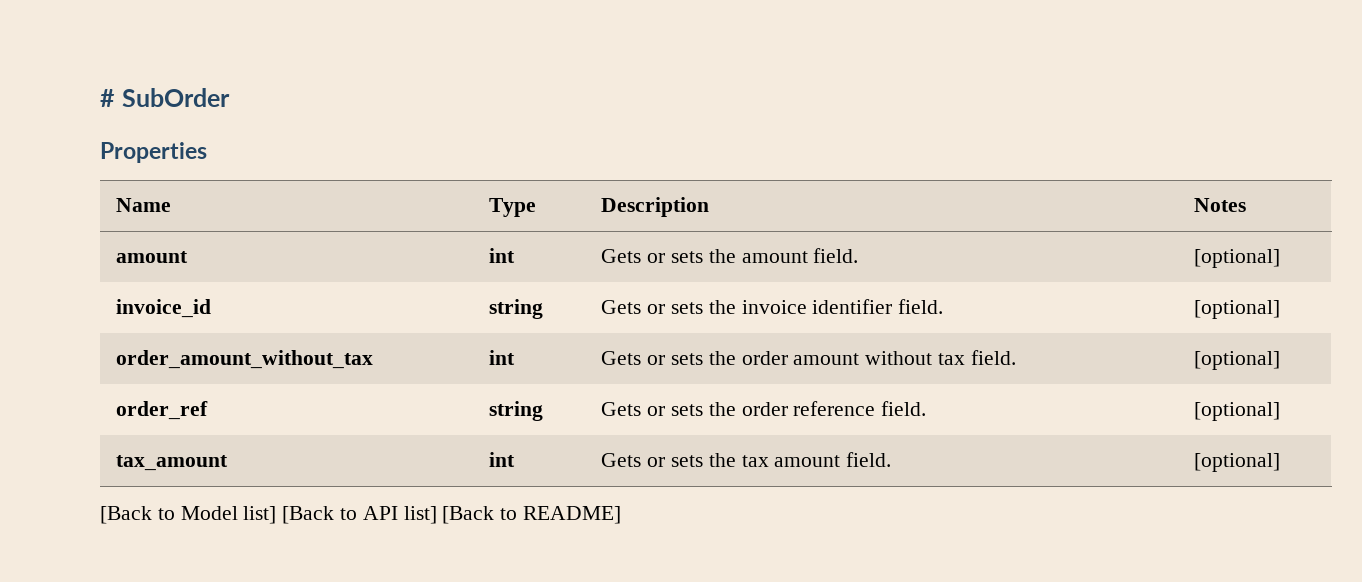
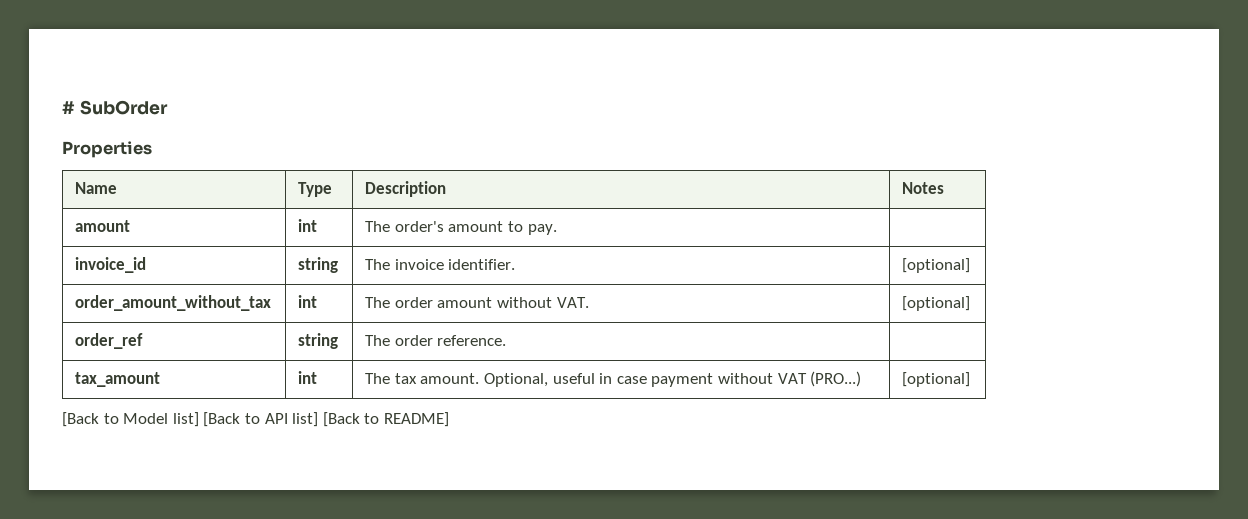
- amount | int | Gets or sets the amount field. | [optional]
- invoice_id | string | Gets or sets the invoice identifier field. | [optional]
+ amount | int | The order's amount to pay. |
+ invoice_id | string | The invoice identifier. | [optional]
- order_amount_without_tax | int | Gets or sets the order amount without tax field. | [optional]
+ order_amount_without_tax | int | The order amount without VAT. | [optional]
- order_ref | string | Gets or sets the order reference field. | [optional]
- tax_amount | int | Gets or sets the tax amount field. | [optional]
+ order_ref | string | The order reference. |
+ tax_amount | int | The tax amount. Optional, useful in case payment without VAT (PRO...) | [optional]

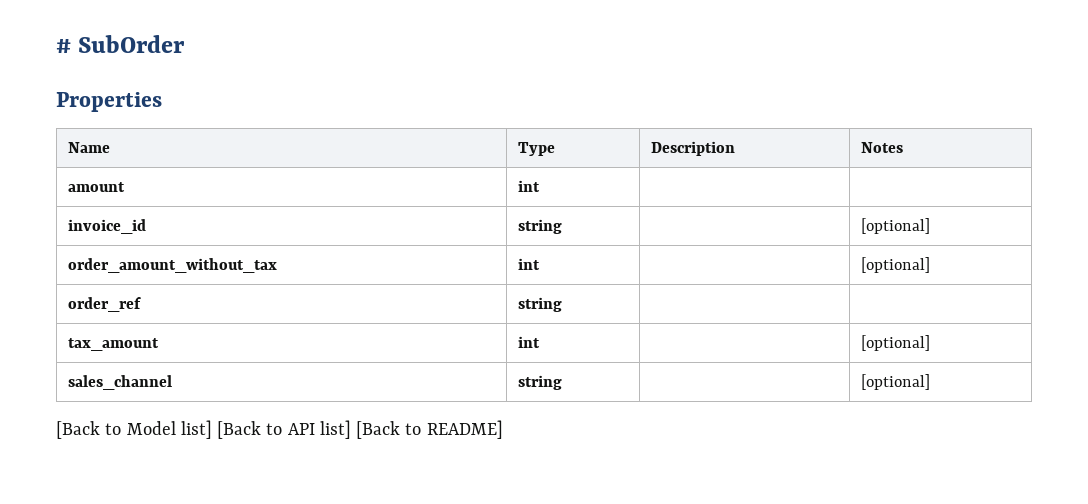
- amount | int | The order's amount to pay. |
+ amount | int | |
- invoice_id | string | The invoice identifier. | [optional]
+ invoice_id | string | | [optional]
- order_amount_without_tax | int | The order amount without VAT. | [optional]
+ order_amount_without_tax | int | | [optional]
- order_ref | string | The order reference. |
+ order_ref | string | |
- tax_amount | int | The tax amount. Optional, useful in case payment without VAT (PRO...) | [optional]
+ tax_amount | int | | [optional]
+ sales_channel | string | | [optional]

